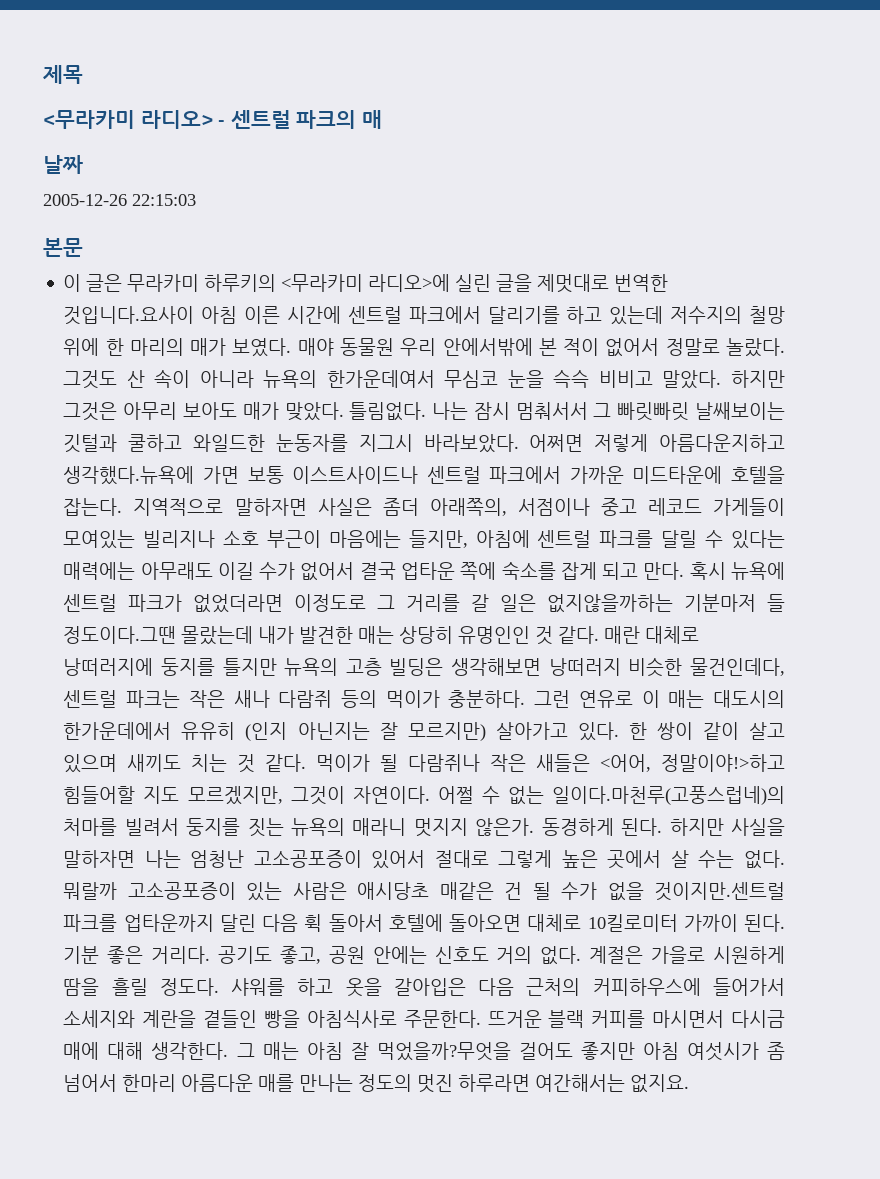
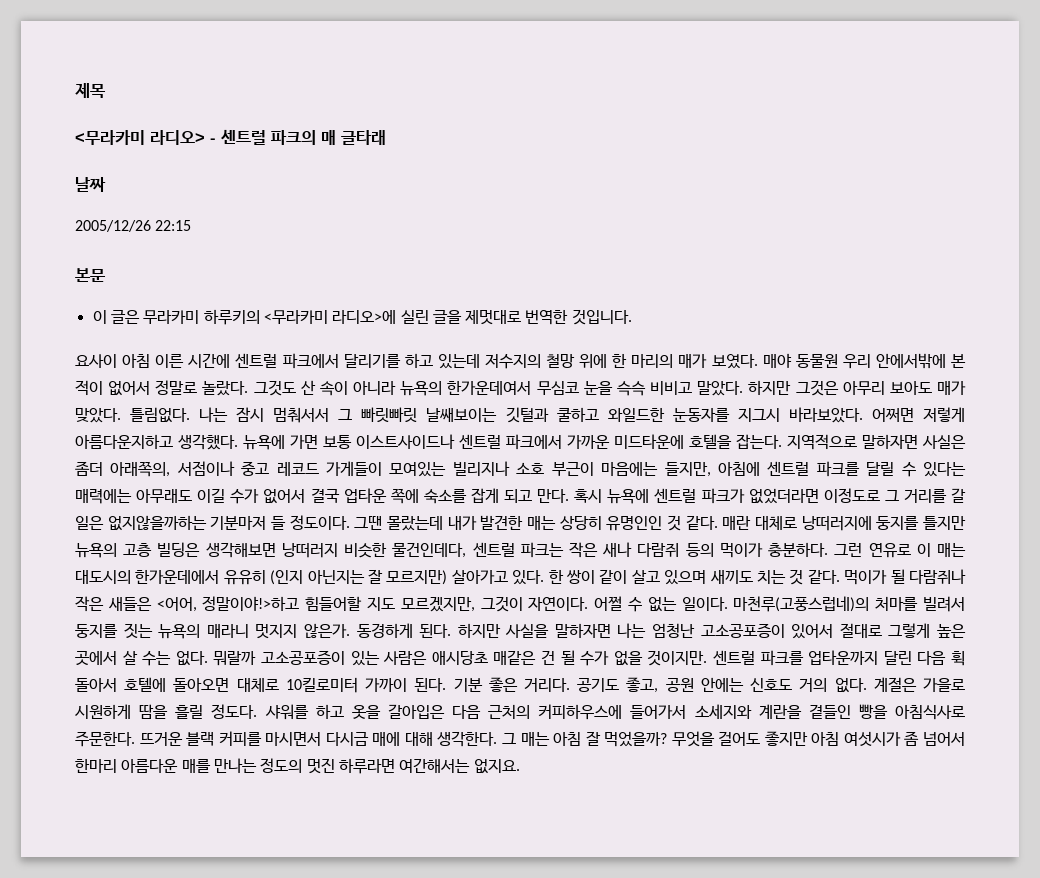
- <무라카미 라디오> - 센트럴 파크의 매
+ <무라카미 라디오> - 센트럴 파크의 매 글타래
- 2005-12-26 22:15:03
+ 2005/12/26 22:15
- 이 글은 무라카미 하루키의 <무라카미 라디오>에 실린 글을 제멋대로 번역한 것입니다.요사이 아침 이른 시간에 센트럴 파크에서 달리기를 하고 있는데 저수지의 철망 위에 한 마리의 매가 보였다.
+ 이 글은 무라카미 하루키의 <무라카미 라디오>에 실린 글을 제멋대로 번역한 것입니다.
+ 요사이 아침 이른 시간에 센트럴 파크에서 달리기를 하고 있는데 저수지의 철망 위에 한 마리의 매가 보였다.
- 어쩌면 저렇게 아름다운지하고 생각했다.뉴욕에 가면 보통 이스트사이드나 센트럴 파크에서 가까운 미드타운에 호텔을 잡는다.
+ 어쩌면 저렇게 아름다운지하고 생각했다. 뉴욕에 가면 보통 이스트사이드나 센트럴 파크에서 가까운 미드타운에 호텔을 잡는다.
- 혹시 뉴욕에 센트럴 파크가 없었더라면 이정도로 그 거리를 갈 일은 없지않을까하는 기분마저 들 정도이다.그땐 몰랐는데 내가 발견한 매는 상당히 유명인인 것 같다.
+ 혹시 뉴욕에 센트럴 파크가 없었더라면 이정도로 그 거리를 갈 일은 없지않을까하는 기분마저 들 정도이다. 그땐 몰랐는데 내가 발견한 매는 상당히 유명인인 것 같다.
- 어쩔 수 없는 일이다.마천루(고풍스럽네)의 처마를 빌려서 둥지를 짓는 뉴욕의 매라니 멋지지 않은가.
+ 어쩔 수 없는 일이다. 마천루(고풍스럽네)의 처마를 빌려서 둥지를 짓는 뉴욕의 매라니 멋지지 않은가.
- 뭐랄까 고소공포증이 있는 사람은 애시당초 매같은 건 될 수가 없을 것이지만.센트럴 파크를 업타운까지 달린 다음 휙 돌아서 호텔에 돌아오면 대체로 10킬로미터 가까이 된다.
+ 뭐랄까 고소공포증이 있는 사람은 애시당초 매같은 건 될 수가 없을 것이지만. 센트럴 파크를 업타운까지 달린 다음 휙 돌아서 호텔에 돌아오면 대체로 10킬로미터 가까이 된다.
- 그 매는 아침 잘 먹었을까?무엇을 걸어도 좋지만 아침 여섯시가 좀 넘어서 한마리 아름다운 매를 만나는 정도의 멋진 하루라면 여간해서는 없지요.
+ 그 매는 아침 잘 먹었을까? 무엇을 걸어도 좋지만 아침 여섯시가 좀 넘어서 한마리 아름다운 매를 만나는 정도의 멋진 하루라면 여간해서는 없지요.

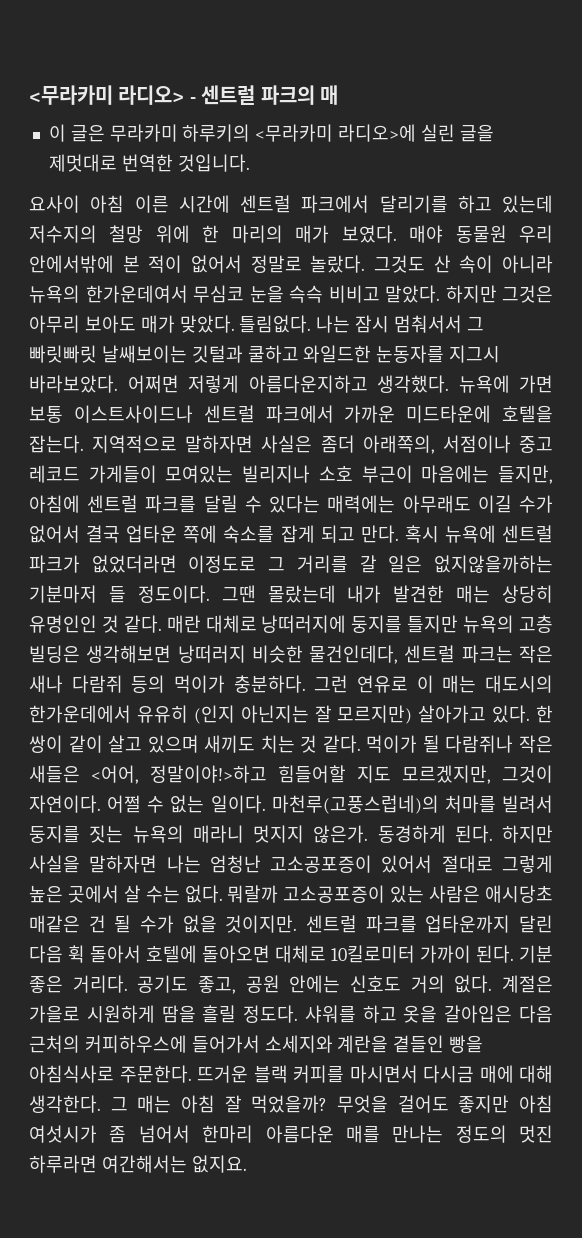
- 제목
- <무라카미 라디오> - 센트럴 파크의 매 글타래
- 날짜
- 2005/12/26 22:15
- 본문
+ <무라카미 라디오> - 센트럴 파크의 매

